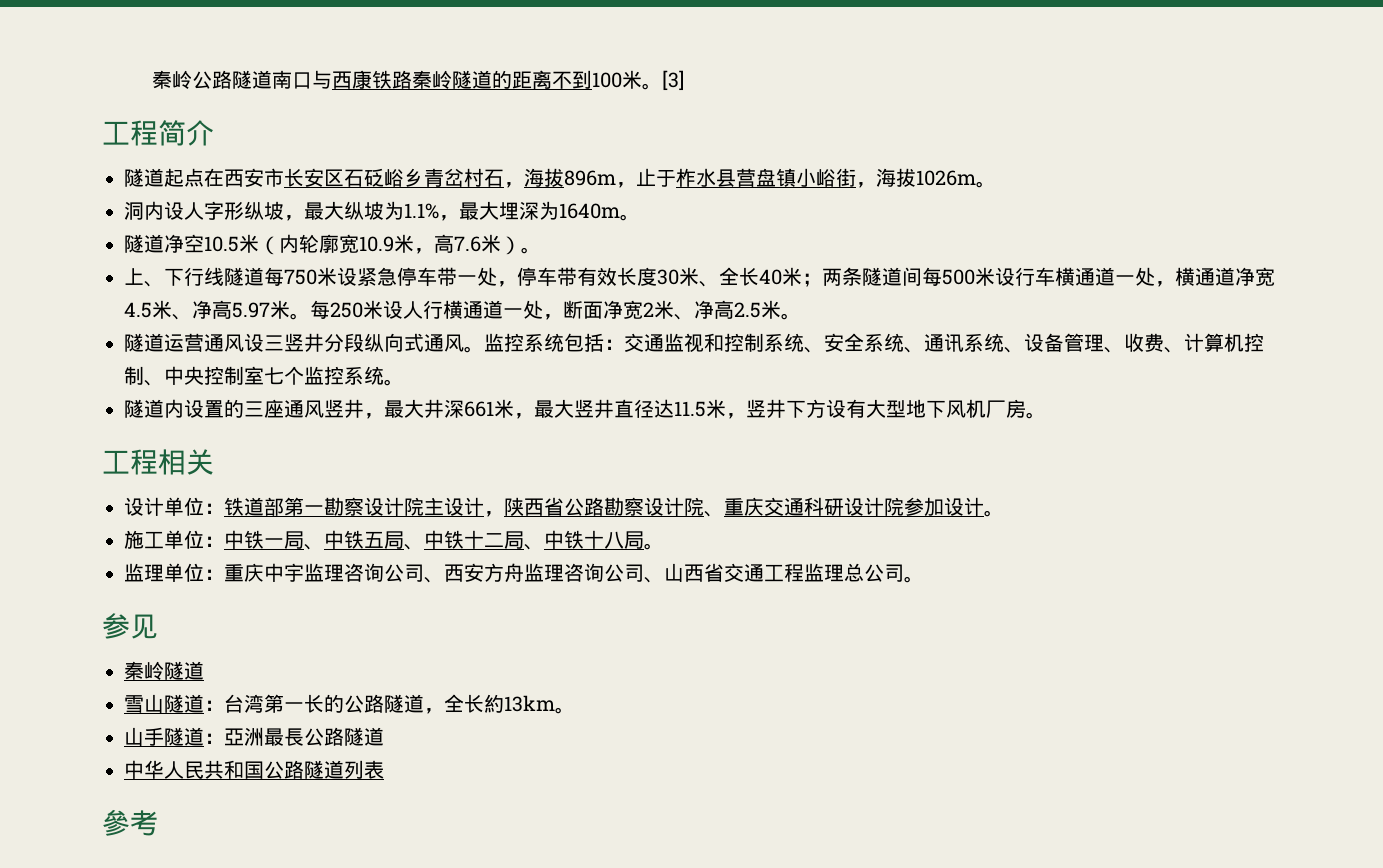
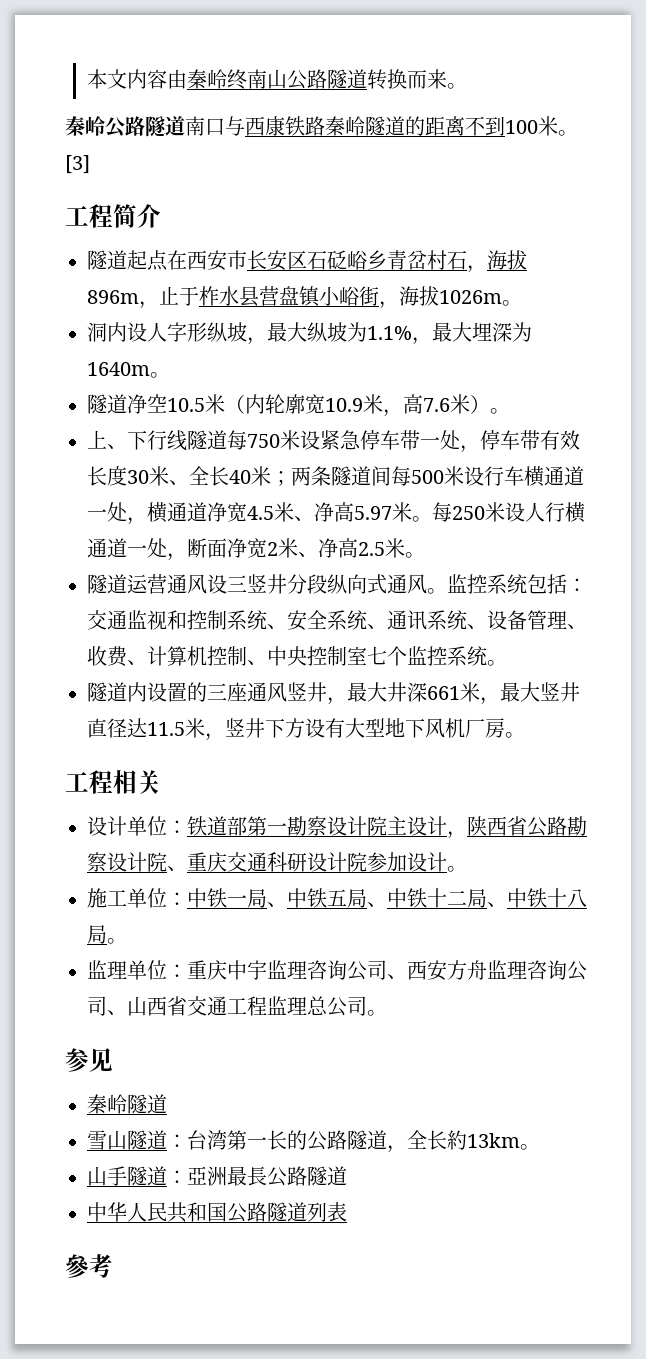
+ 本文内容由秦岭终南山公路隧道转换而来。

